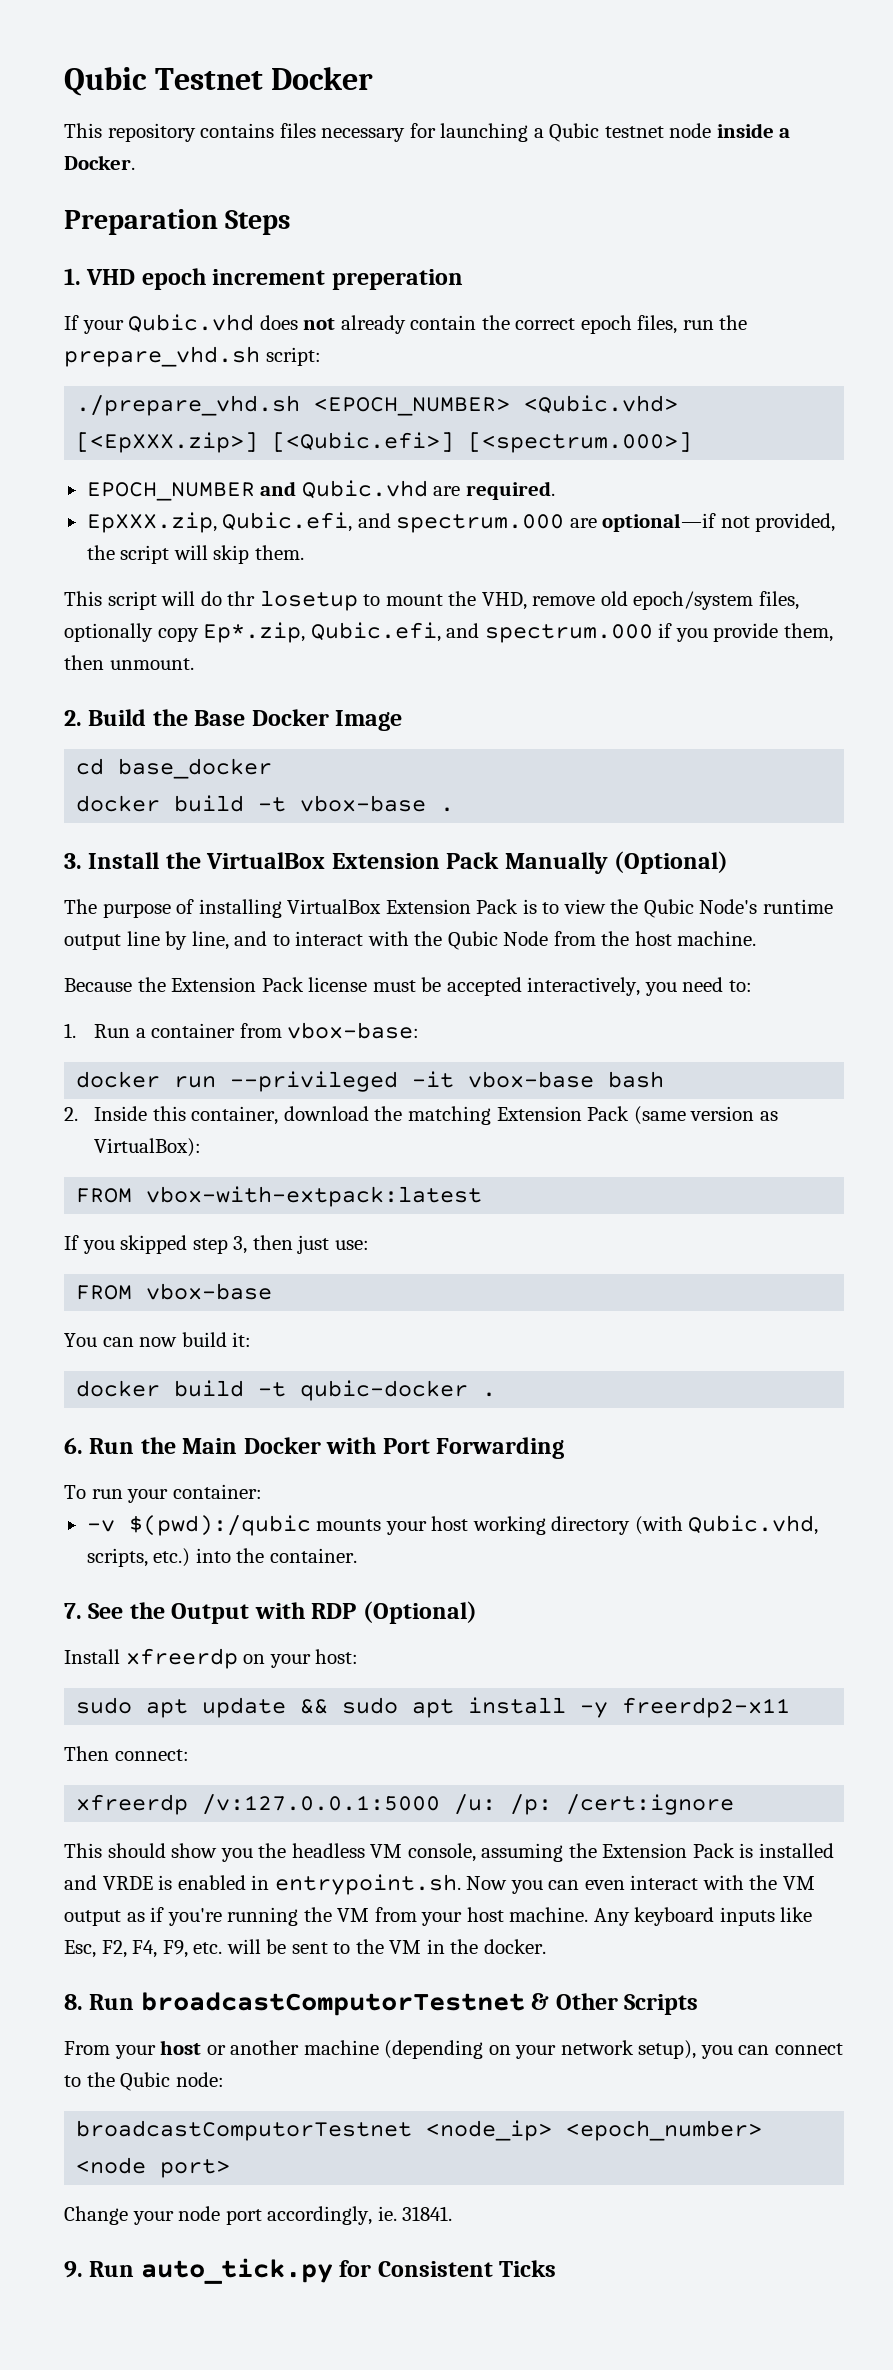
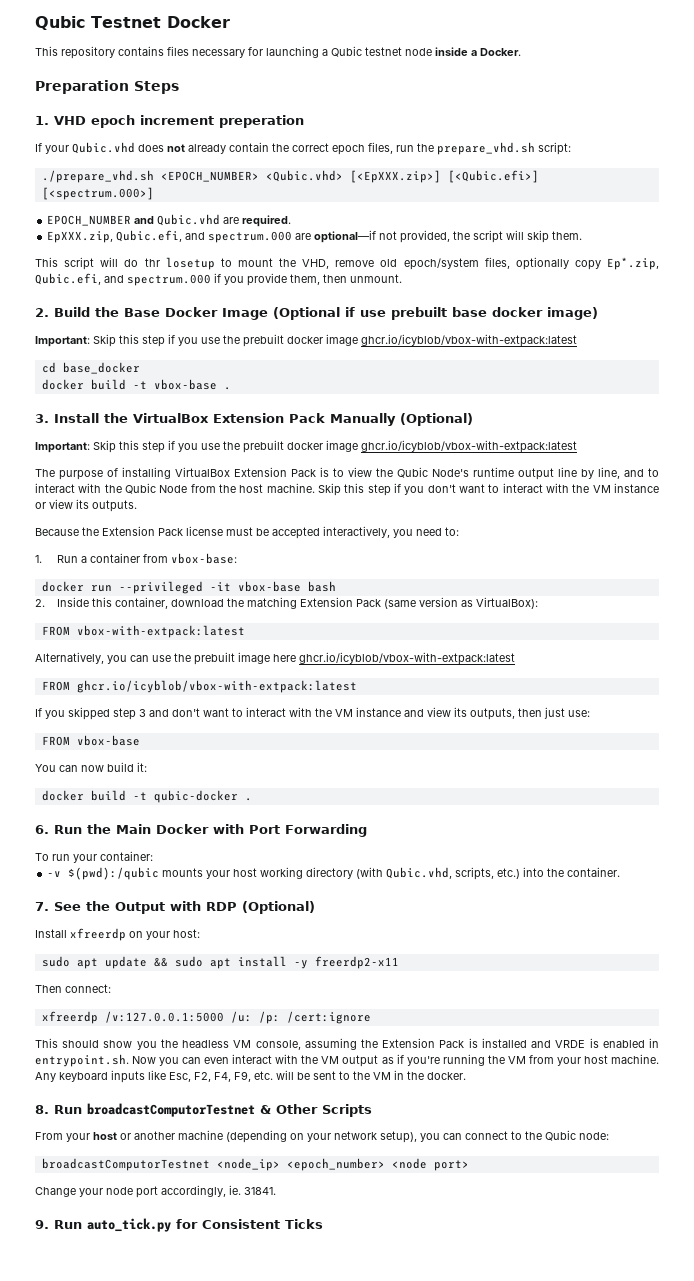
- 2. Build the Base Docker Image
+ 2. Build the Base Docker Image (Optional if use prebuilt base docker image)
+ Important: Skip this step if you use the prebuilt docker image ghcr.io/icyblob/vbox-with-extpack:latest
  3. Install the VirtualBox Extension Pack Manually (Optional)
+ Important: Skip this step if you use the prebuilt docker image ghcr.io/icyblob/vbox-with-extpack:latest
+ Skip this step if you don't want to interact with the VM instance or view its outputs.
- If you skipped step 3, then just use:
+ Alternatively, you can use the prebuilt image here ghcr.io/icyblob/vbox-with-extpack:latest
+ FROM ghcr.io/icyblob/vbox-with-extpack:latest
+ If you skipped step 3 and don't want to interact with the VM instance and view its outputs, then just use:

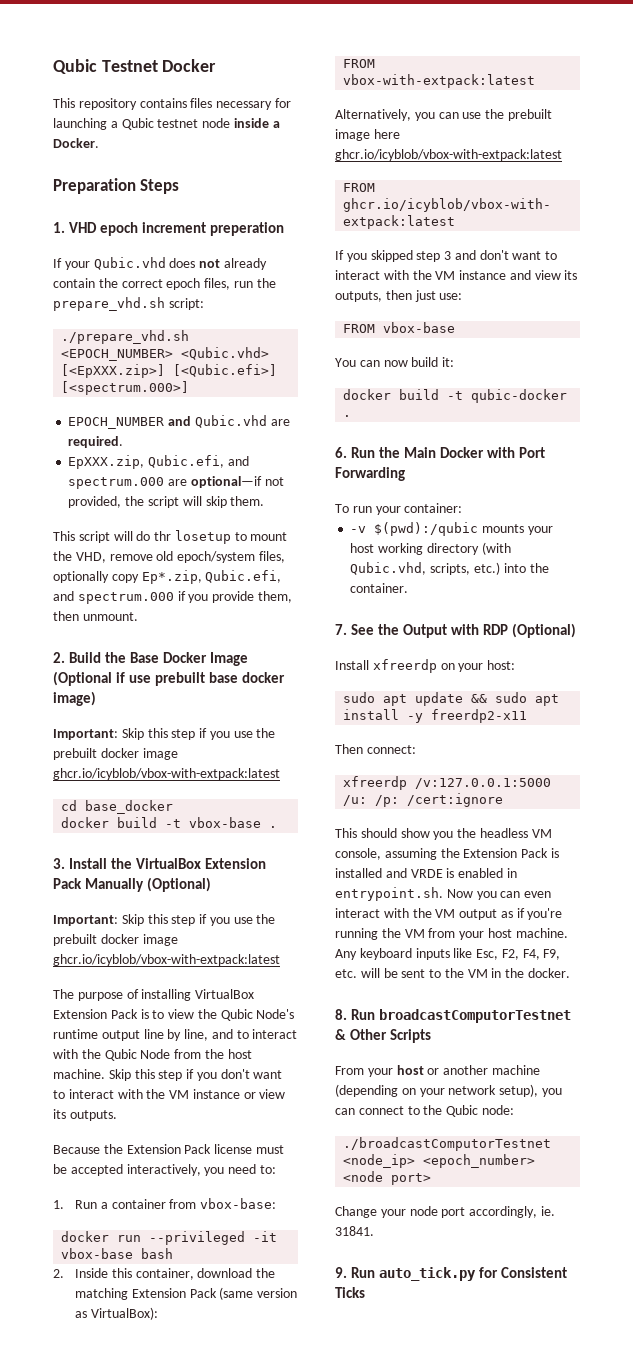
- broadcastComputorTestnet <node_ip> <epoch_number> <node port>
+ ./broadcastComputorTestnet <node_ip> <epoch_number> <node port>

